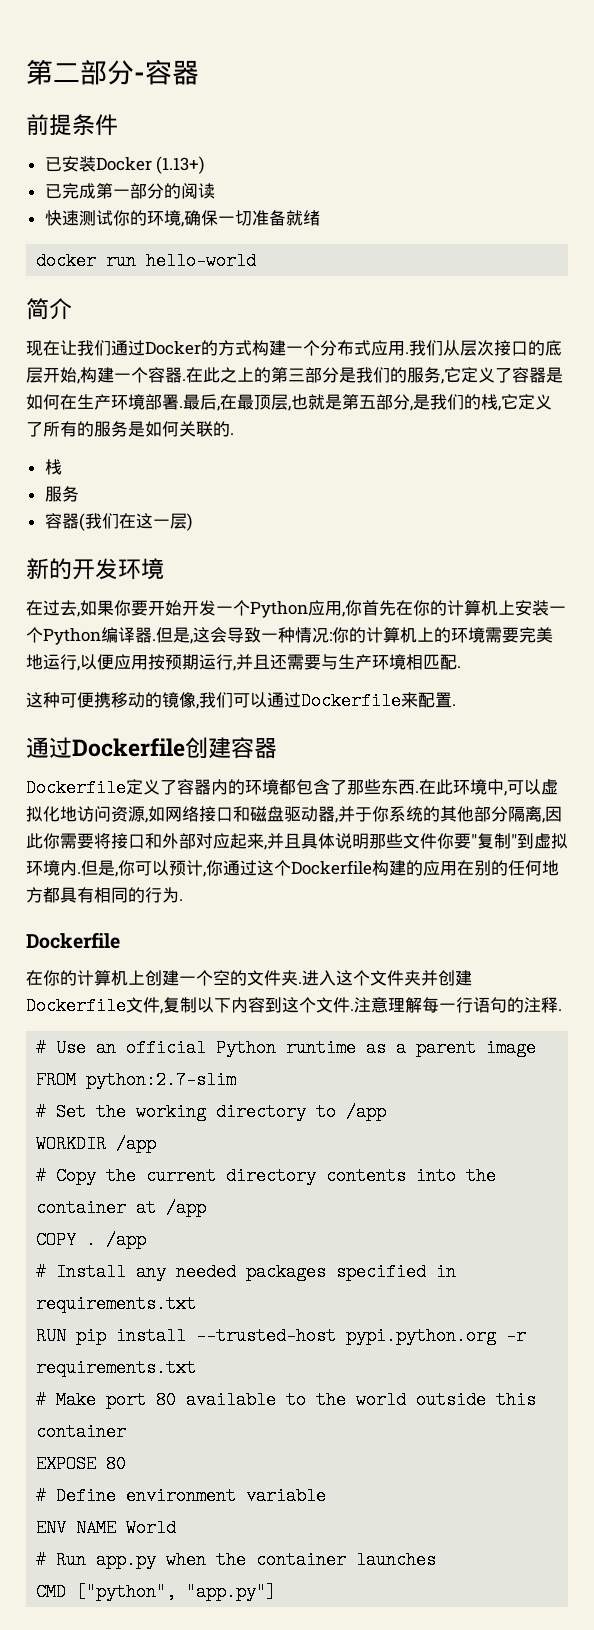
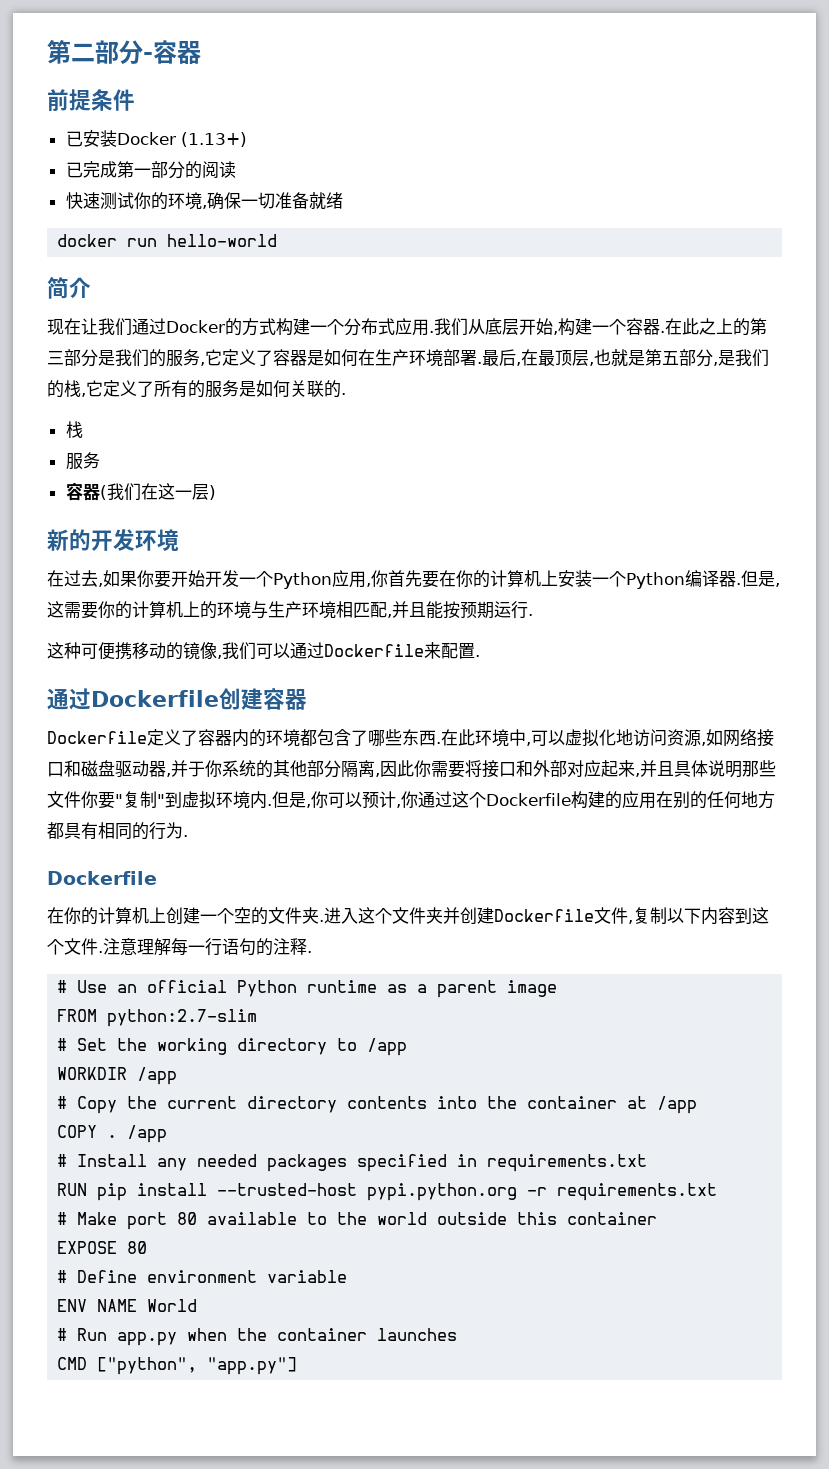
- 我们从层次接口的底层开始,构建一个容器.
+ 我们从底层开始,构建一个容器.
- 在过去,如果你要开始开发一个Python应用,你首先在你的计算机上安装一个Python编译器.
+ 在过去,如果你要开始开发一个Python应用,你首先要在你的计算机上安装一个Python编译器.
- 但是,这会导致一种情况:你的计算机上的环境需要完美地运行,以便应用按预期运行,并且还需要与生产环境相匹配.
+ 但是,这需要你的计算机上的环境与生产环境相匹配,并且能按预期运行.
- Dockerfile定义了容器内的环境都包含了那些东西.
+ Dockerfile定义了容器内的环境都包含了哪些东西.

